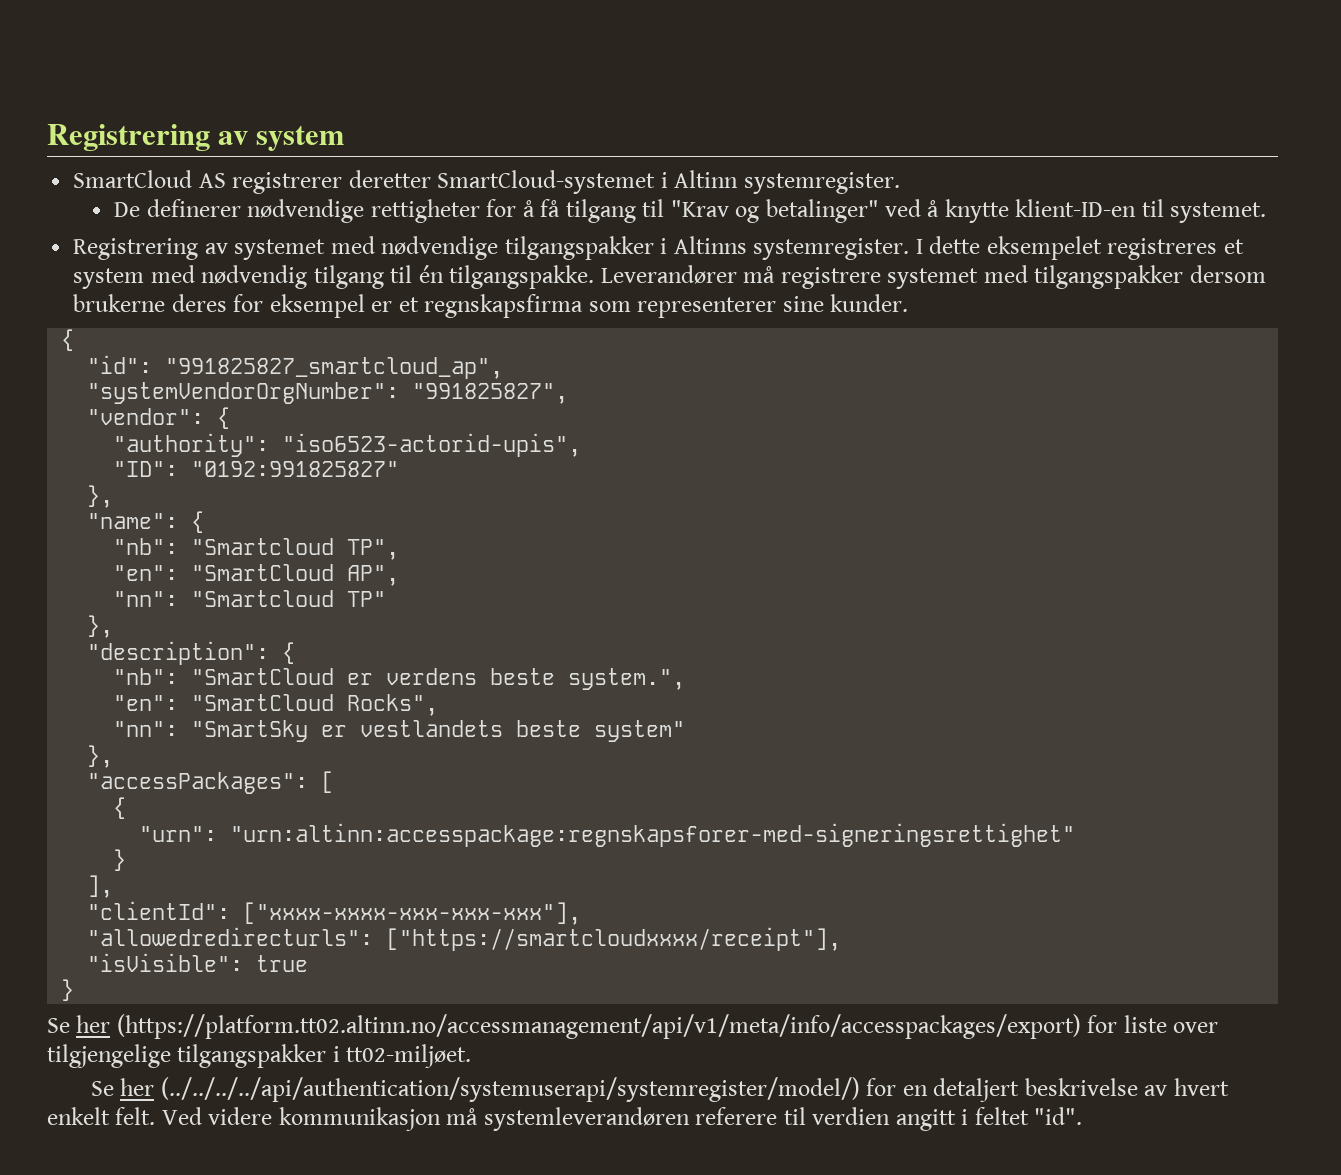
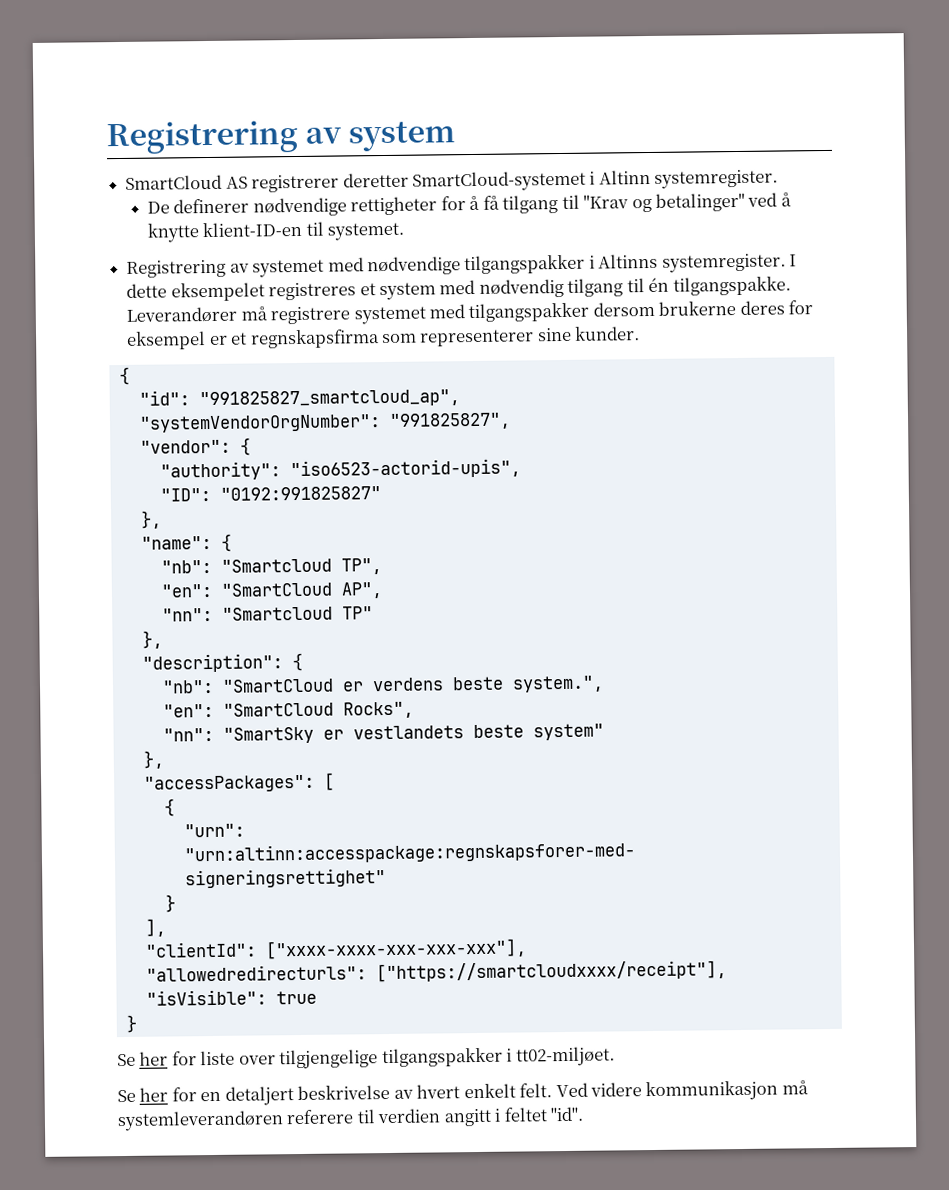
- Se her (https://platform.tt02.altinn.no/accessmanagement/api/v1/meta/info/accesspackages/export) for liste over tilgjengelige tilgangspakker i tt02-miljøet.
+ Se her for liste over tilgjengelige tilgangspakker i tt02-miljøet.
- Se her (../../../../api/authentication/systemuserapi/systemregister/model/) for en detaljert beskrivelse av hvert enkelt felt.
+ Se her for en detaljert beskrivelse av hvert enkelt felt.

